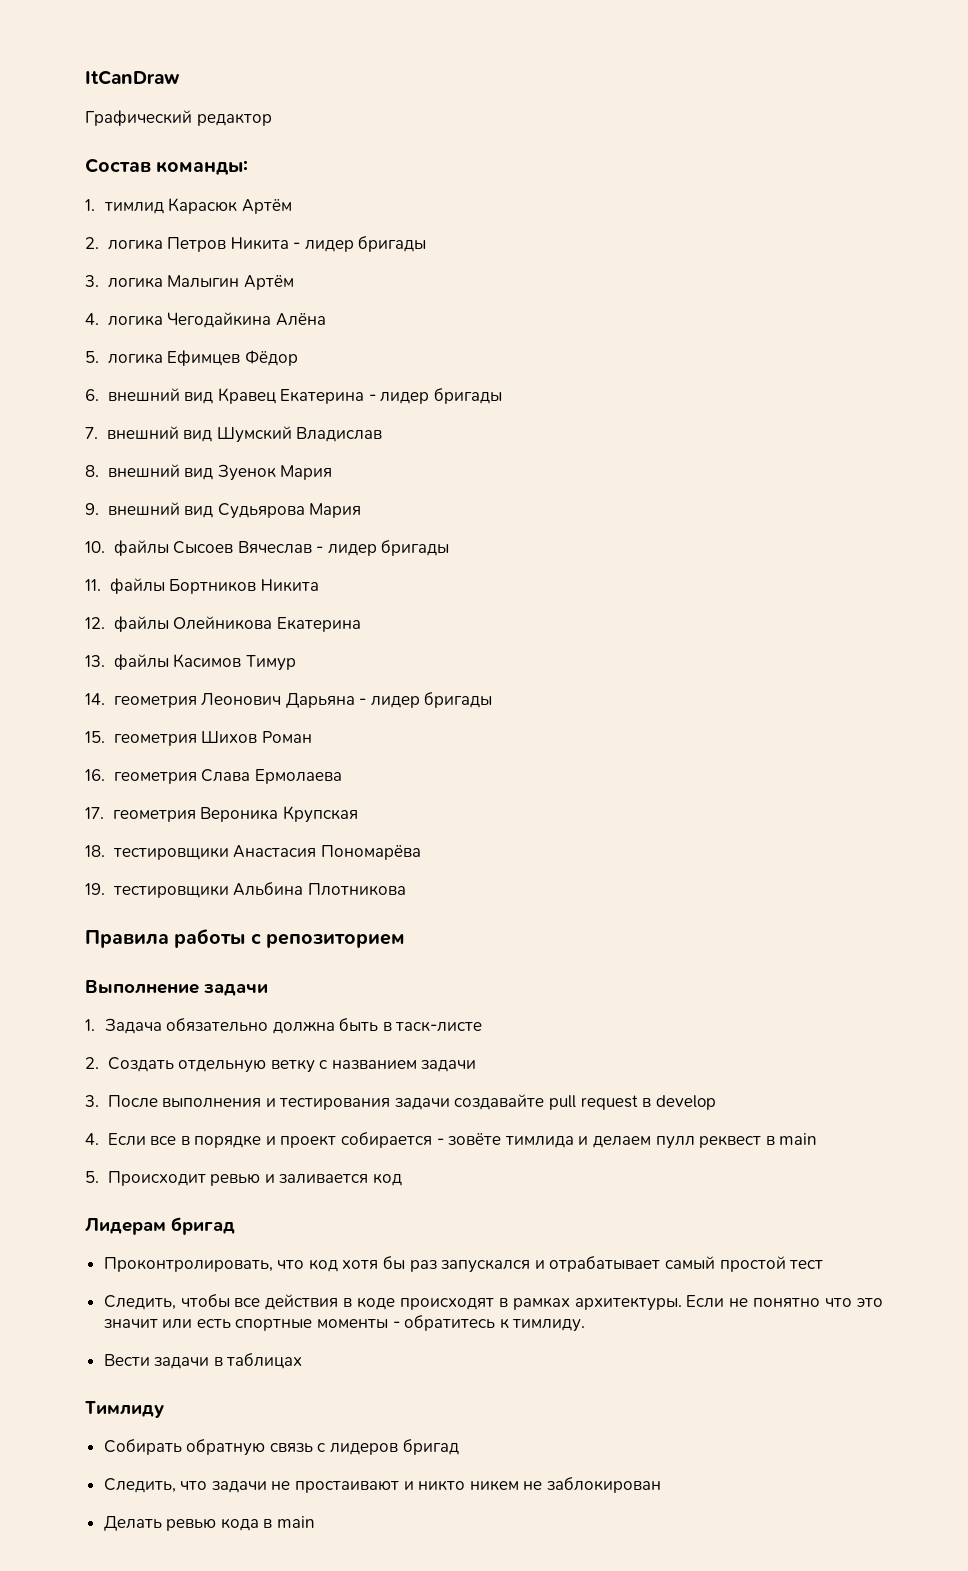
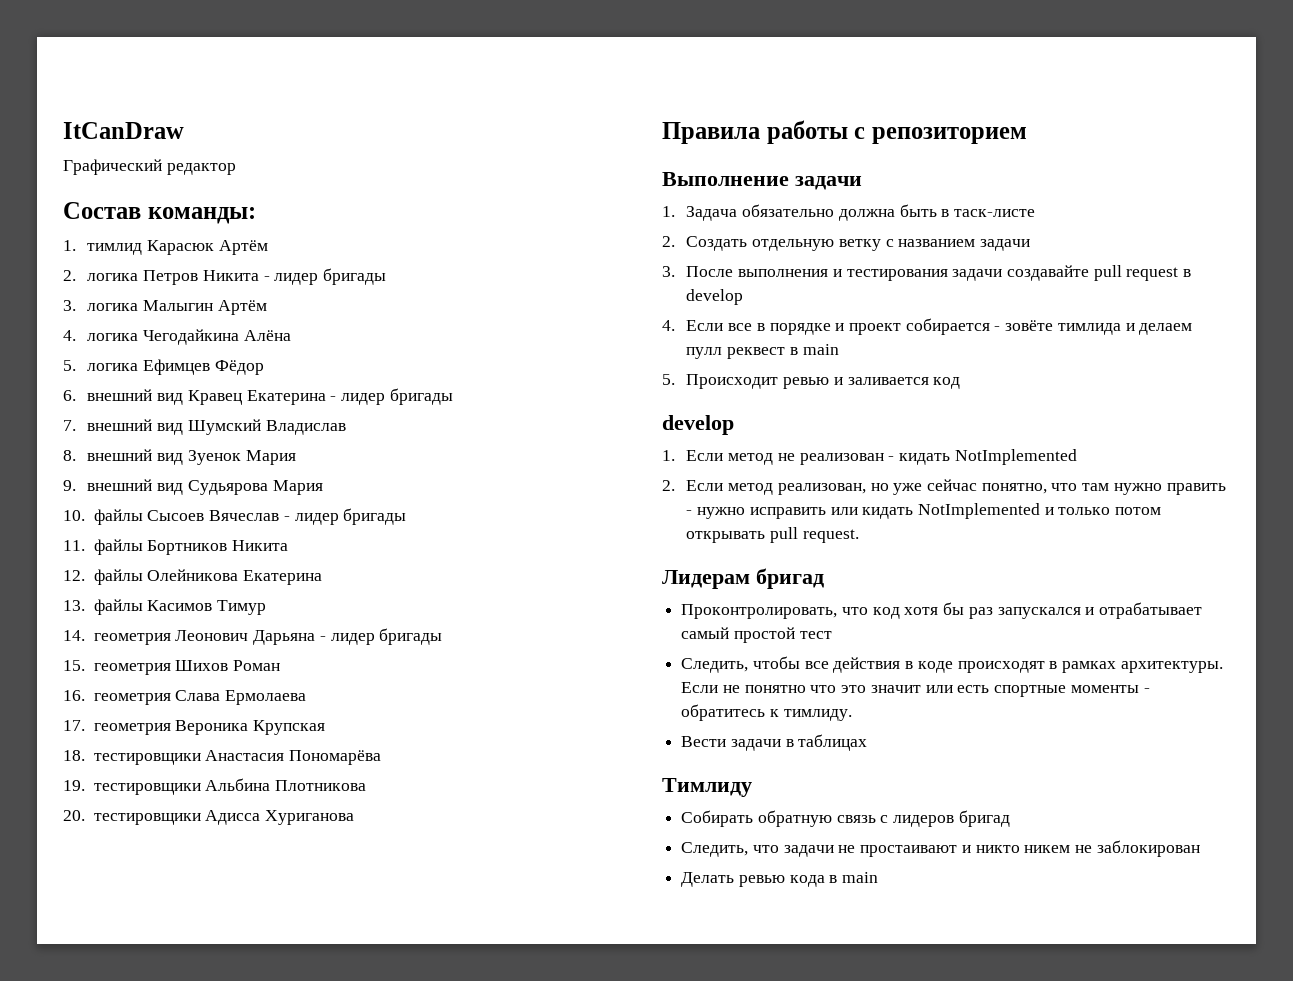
+ 20. тестировщики Адисса Хуриганова
  5. Происходит ревью и заливается код
+ develop
+ 1. Если метод не реализован - кидать NotImplemented
+ 2. Если метод реализован, но уже сейчас понятно, что там нужно править - нужно исправить или кидать NotImplemented и только потом открывать pull request.

